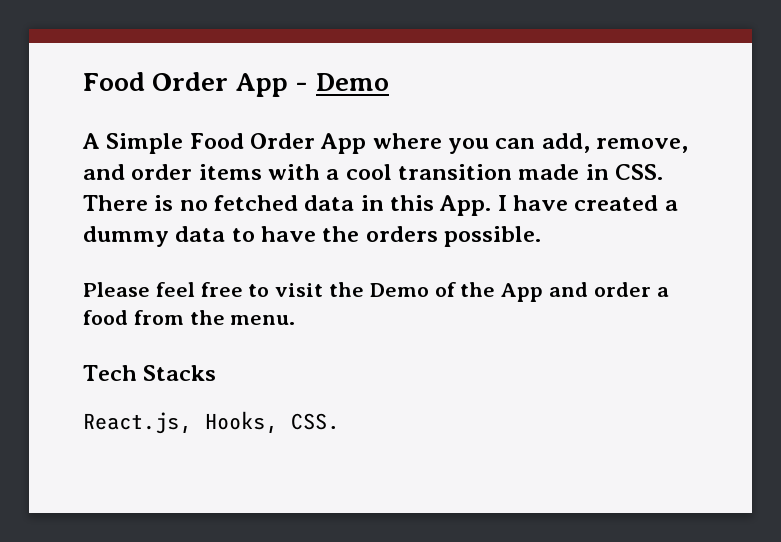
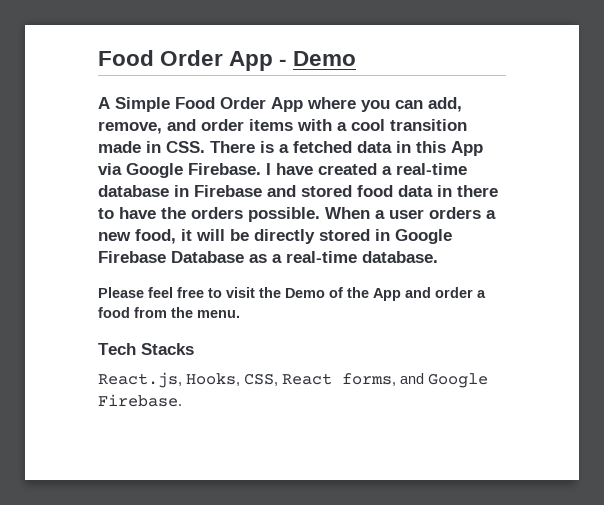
- A Simple Food Order App where you can add, remove, and order items with a cool transition made in CSS. There is no fetched data in this App. I have created a dummy data to have the orders possible.
+ A Simple Food Order App where you can add, remove, and order items with a cool transition made in CSS. There is a fetched data in this App via Google Firebase. I have created a real-time database in Firebase and stored food data in there to have the orders possible. When a user orders a new food, it will be directly stored in Google Firebase Database as a real-time database.
- React.js, Hooks, CSS.
+ React.js, Hooks, CSS, React forms, and Google Firebase.

